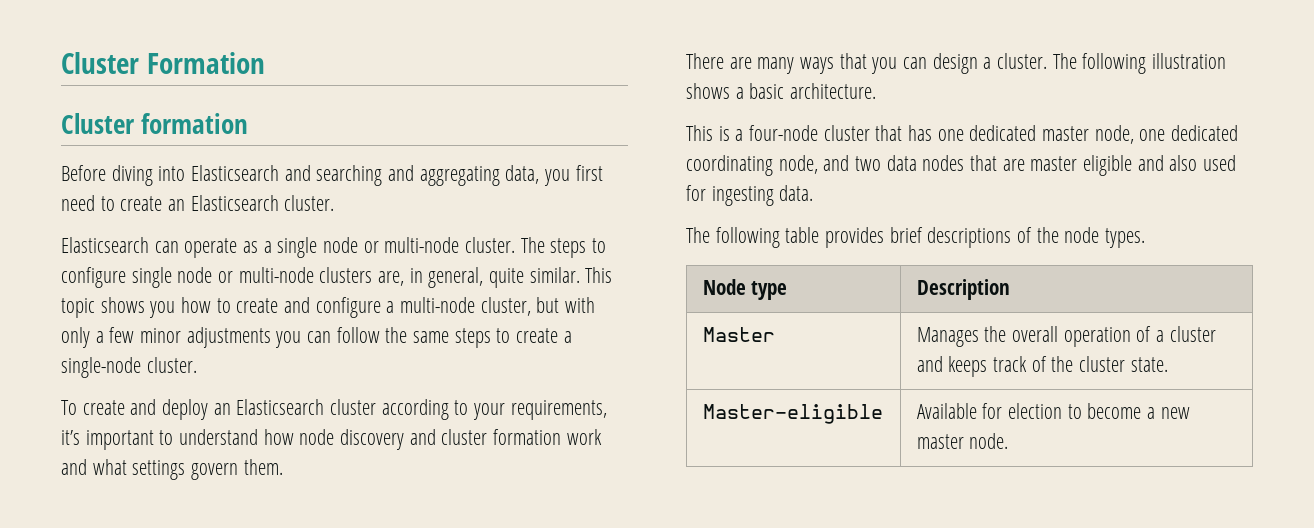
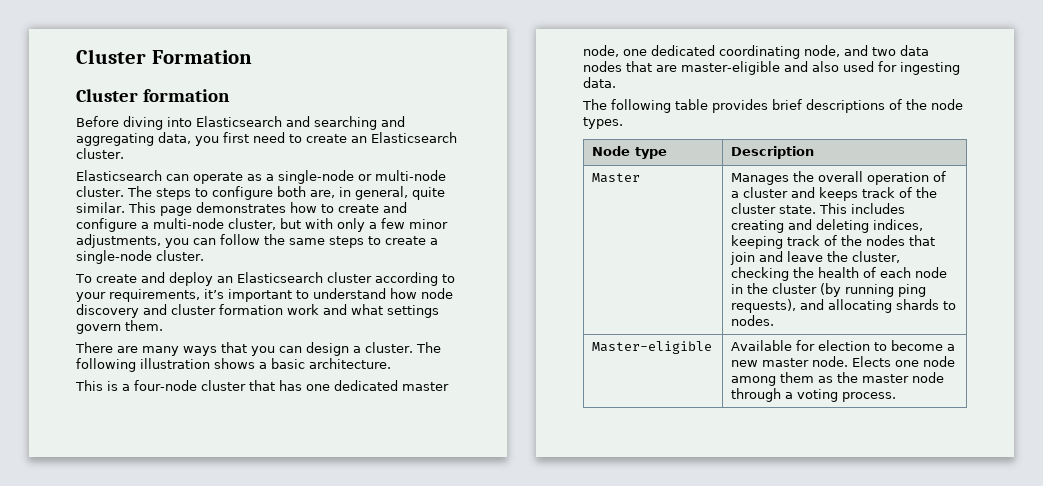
- Elasticsearch can operate as a single node or multi-node cluster.
+ Elasticsearch can operate as a single-node or multi-node cluster.
- The steps to configure single node or multi-node clusters are, in general, quite similar.
+ The steps to configure both are, in general, quite similar.
- This topic shows you how to create and configure a multi-node cluster, but with only a few minor adjustments you can follow the same steps to create a single-node cluster.
+ This page demonstrates how to create and configure a multi-node cluster, but with only a few minor adjustments, you can follow the same steps to create a single-node cluster.
- This is a four-node cluster that has one dedicated master node, one dedicated coordinating node, and two data nodes that are master eligible and also used for ingesting data.
+ This is a four-node cluster that has one dedicated master node, one dedicated coordinating node, and two data nodes that are master-eligible and also used for ingesting data.
+ This includes creating and deleting indices, keeping track of the nodes that join and leave the cluster, checking the health of each node in the cluster (by running ping requests), and allocating shards to nodes.
- Master-eligible | Available for election to become a new master node.
+ Master-eligible | Available for election to become a new master node. Elects one node among them as the master node through a voting process.

